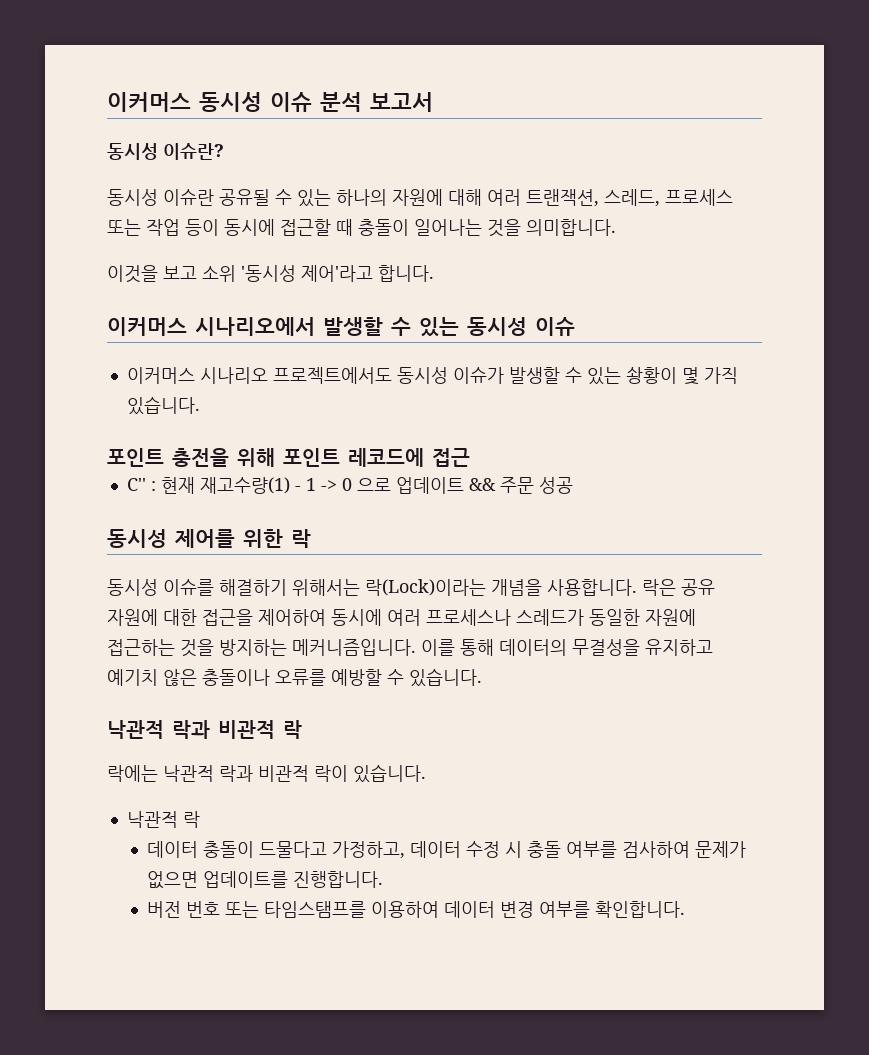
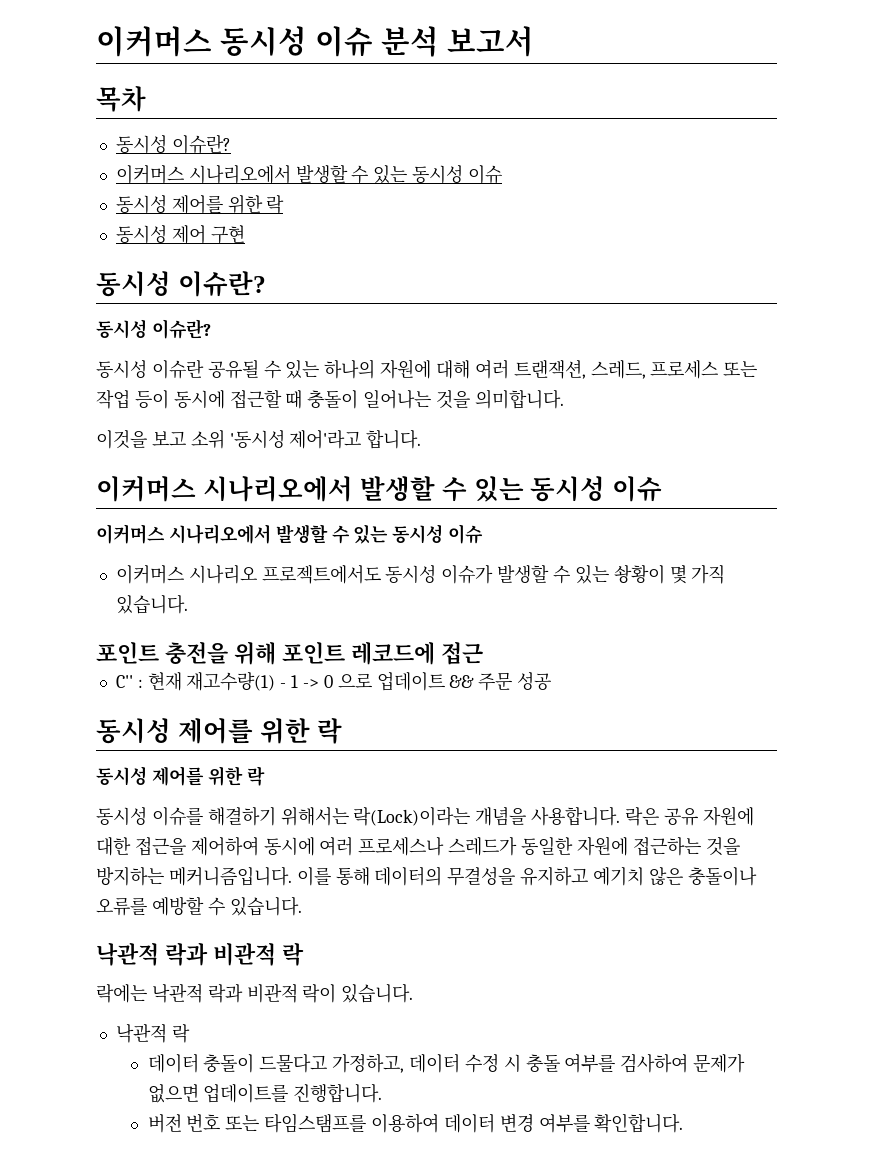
+ 목차
+ 동시성 이슈란?
+ 이커머스 시나리오에서 발생할 수 있는 동시성 이슈
+ 동시성 제어를 위한 락
+ 동시성 제어 구현
+ 동시성 이슈란?
  이것을 보고 소위 '동시성 제어'라고 합니다.
+ 이커머스 시나리오에서 발생할 수 있는 동시성 이슈
  C'' : 현재 재고수량(1) - 1 -> 0 으로 업데이트 && 주문 성공
+ 동시성 제어를 위한 락

